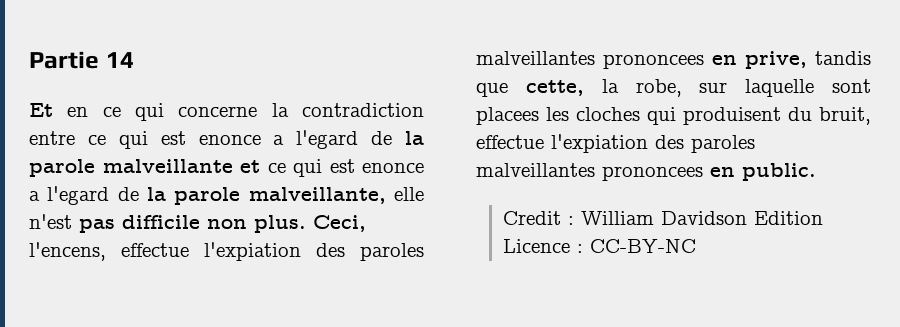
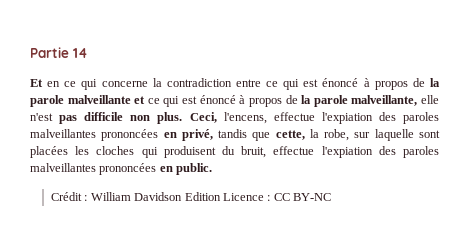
- Et en ce qui concerne la contradiction entre ce qui est enonce a l'egard de la parole malveillante et ce qui est enonce a l'egard de la parole malveillante, elle n'est pas difficile non plus.
+ Et en ce qui concerne la contradiction entre ce qui est énoncé à propos de la parole malveillante et ce qui est énoncé à propos de la parole malveillante, elle n'est pas difficile non plus.
- Ceci, l'encens, effectue l'expiation des paroles malveillantes prononcees en prive, tandis que cette, la robe, sur laquelle sont placees les cloches qui produisent du bruit, effectue l'expiation des paroles malveillantes prononcees en public.
+ Ceci, l'encens, effectue l'expiation des paroles malveillantes prononcées en privé, tandis que cette, la robe, sur laquelle sont placées les cloches qui produisent du bruit, effectue l'expiation des paroles malveillantes prononcées en public.
- Credit : William Davidson Edition Licence : CC-BY-NC
+ Crédit : William Davidson Edition Licence : CC BY-NC

